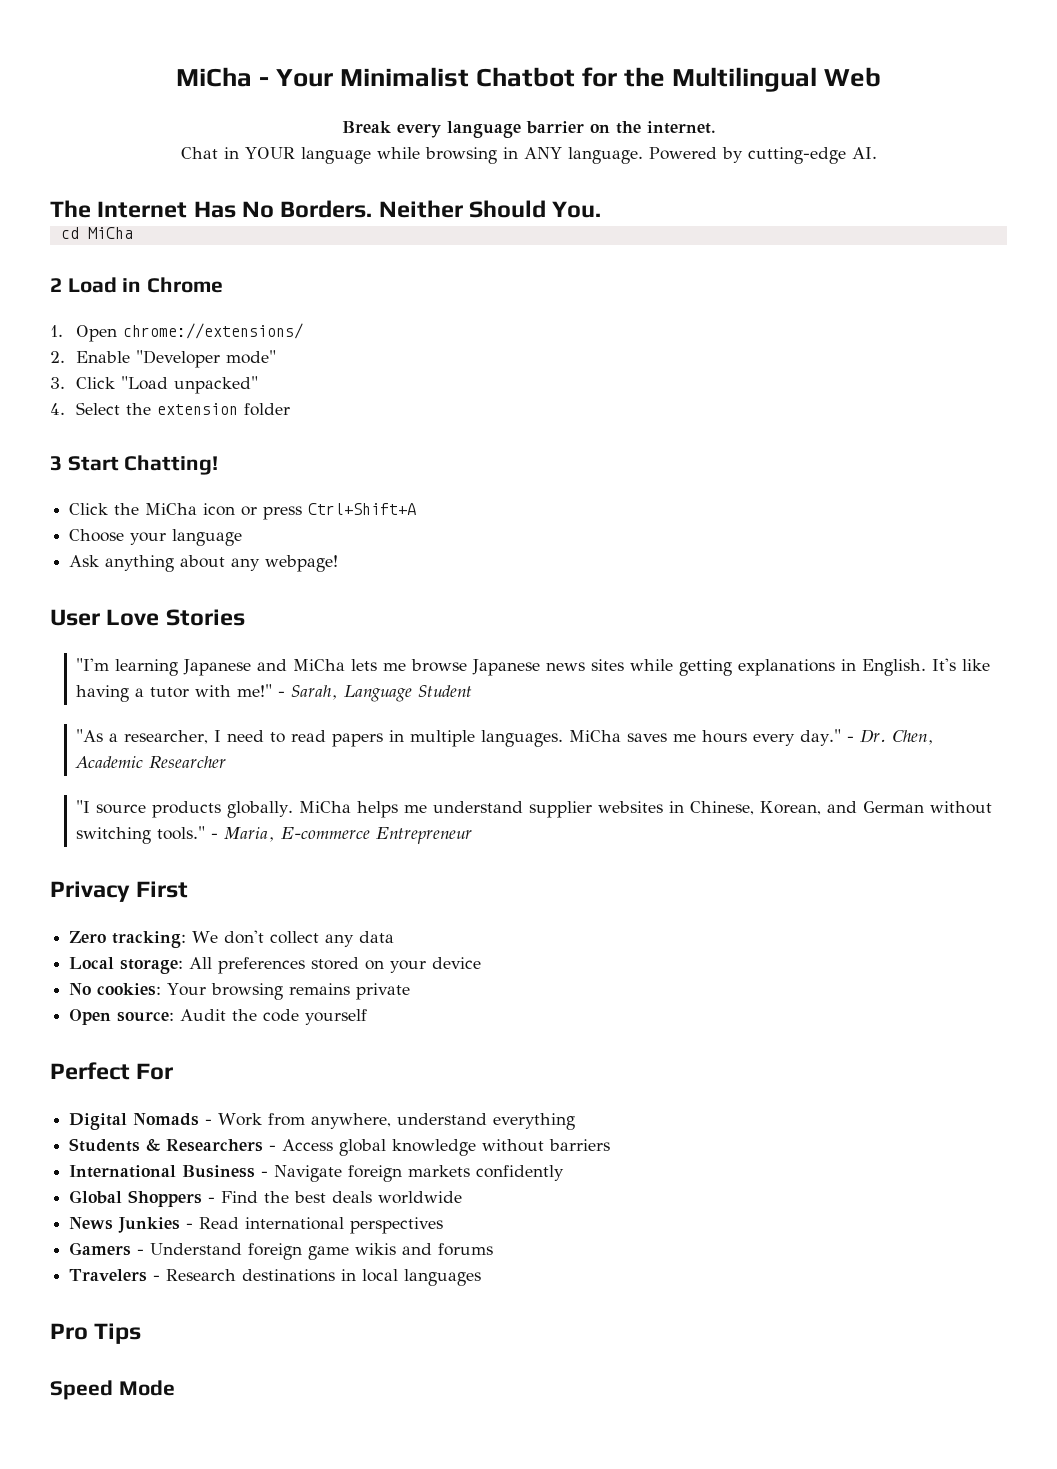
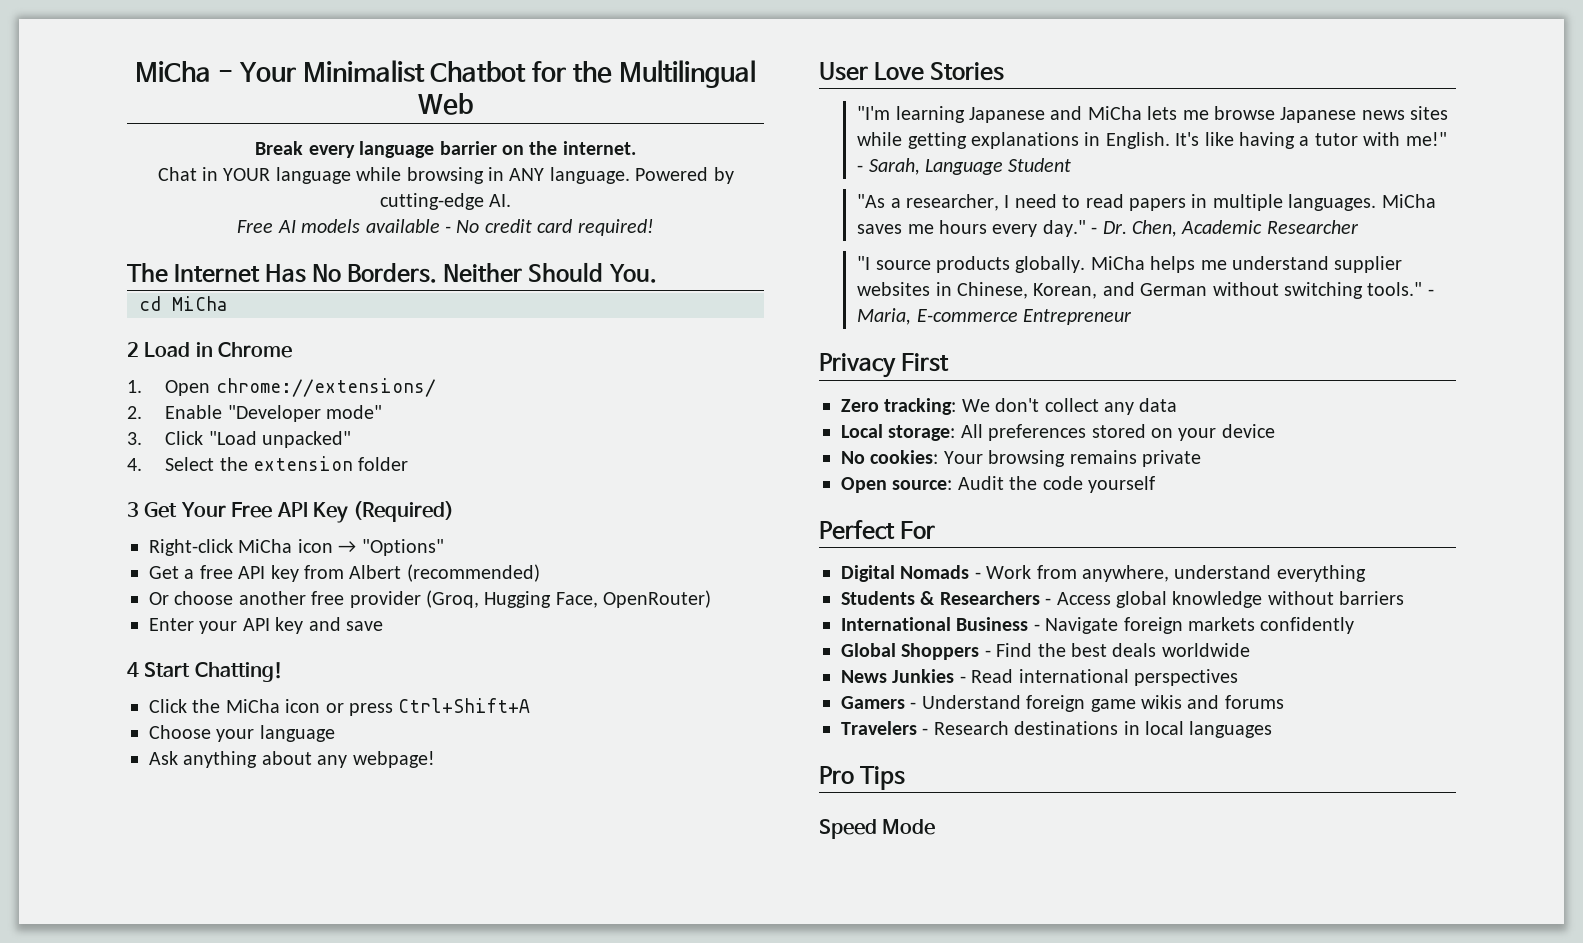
+ Free AI models available - No credit card required!
- 3 Start Chatting!
+ 3 Get Your Free API Key (Required)
+ Right-click MiCha icon → "Options"
+ Get a free API key from Albert (recommended)
+ Or choose another free provider (Groq, Hugging Face, OpenRouter)
+ Enter your API key and save
+ 4 Start Chatting!

